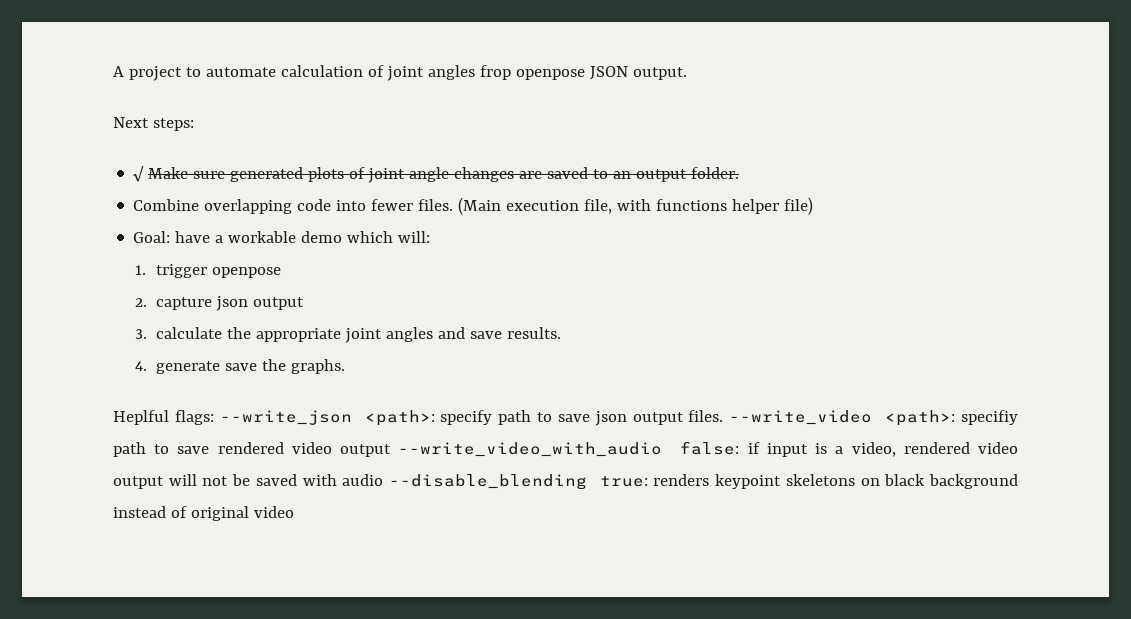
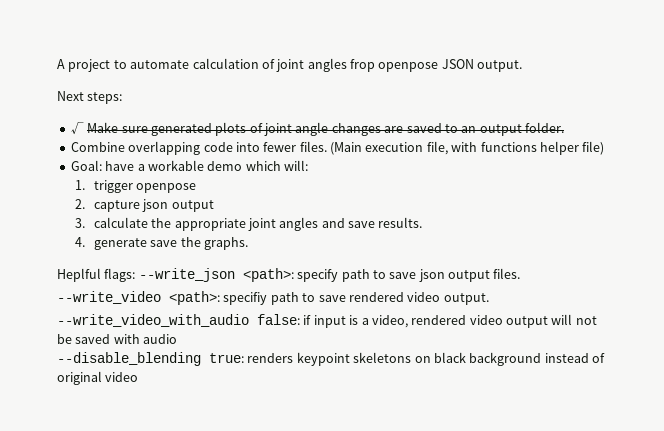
- Heplful flags: --write_json <path>: specify path to save json output files. --write_video <path>: specifiy path to save rendered video output --write_video_with_audio false: if input is a video, rendered video output will not be saved with audio --disable_blending true: renders keypoint skeletons on black background instead of original video
+ Heplful flags: --write_json <path>: specify path to save json output files.
+ --write_video <path>: specifiy path to save rendered video output.
+ --write_video_with_audio false: if input is a video, rendered video output will not be saved with audio
+ --disable_blending true: renders keypoint skeletons on black background instead of original video

